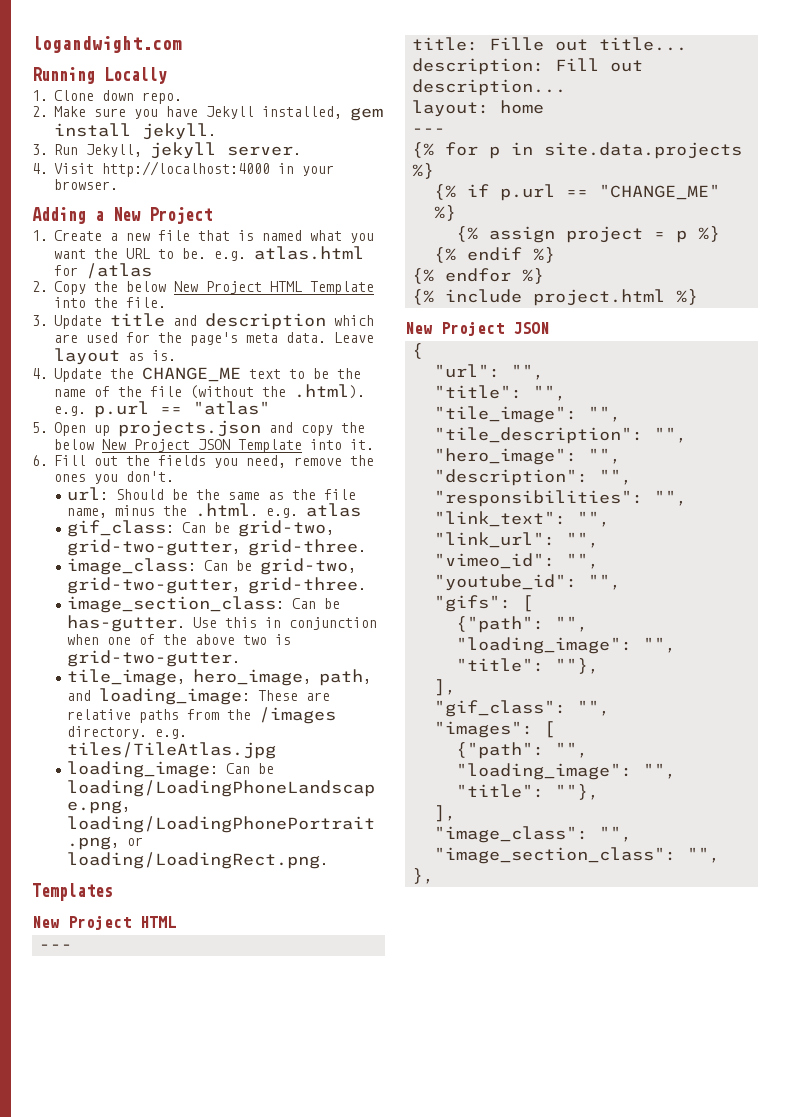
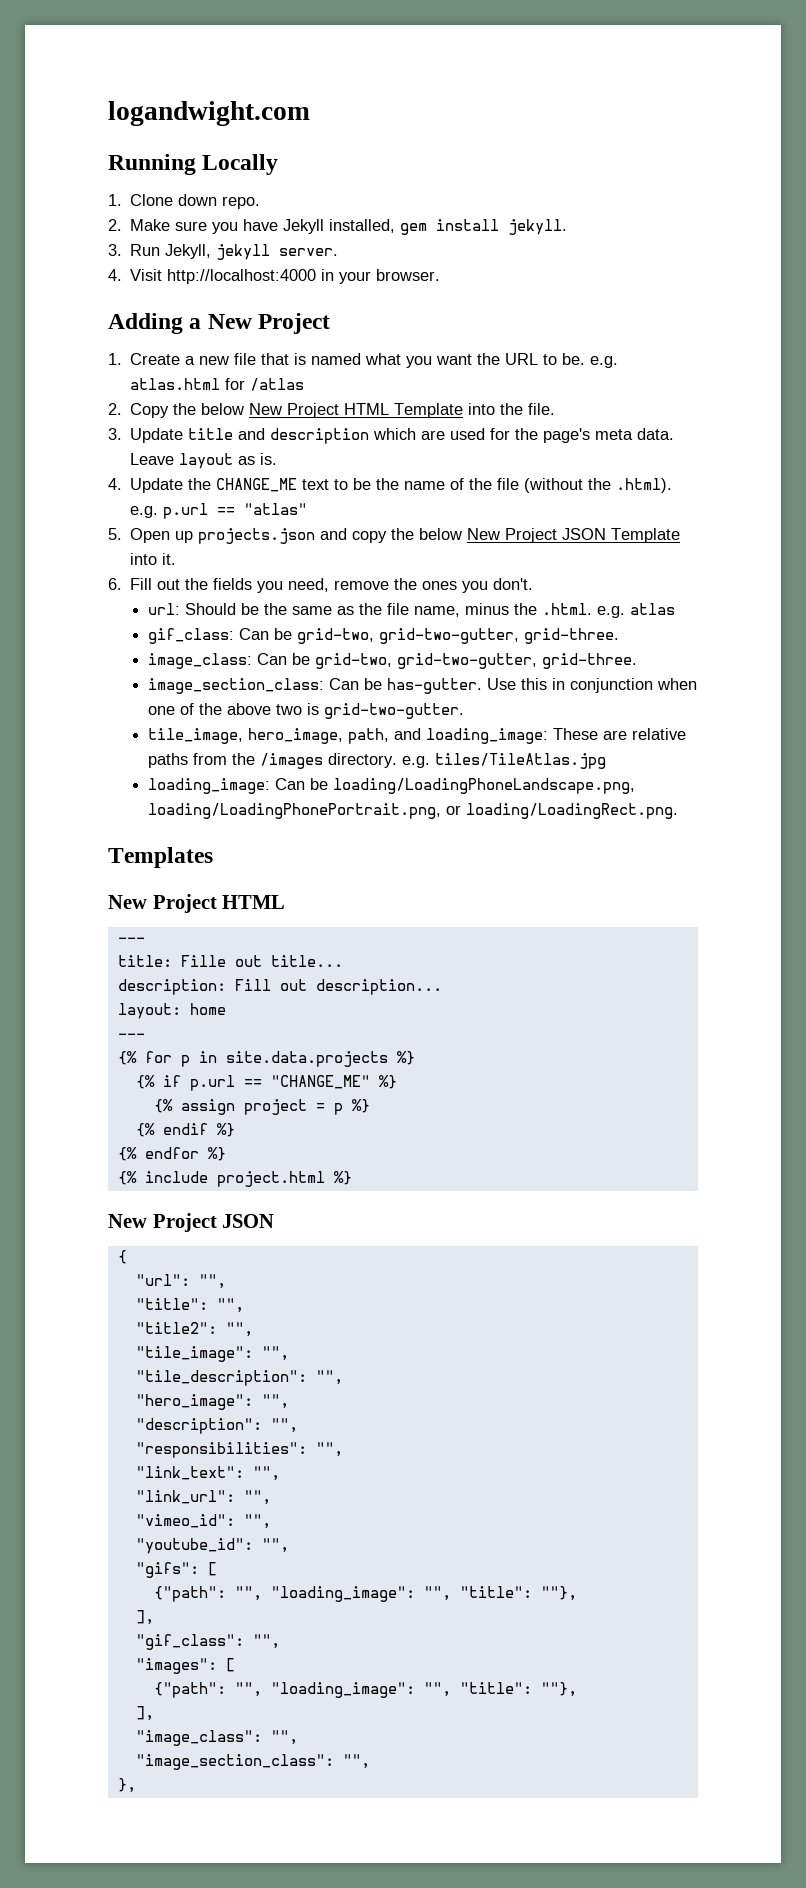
+ "title2": "",

